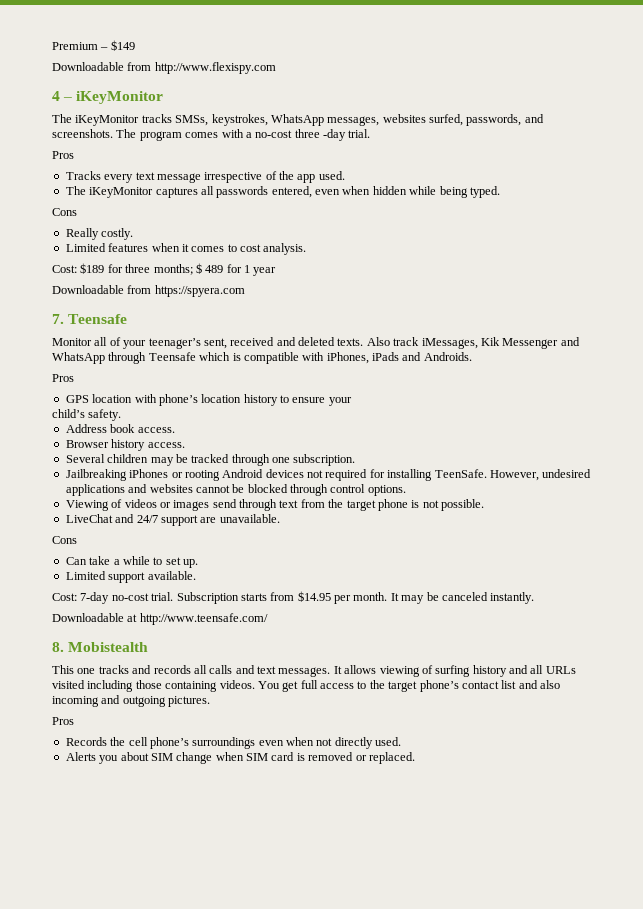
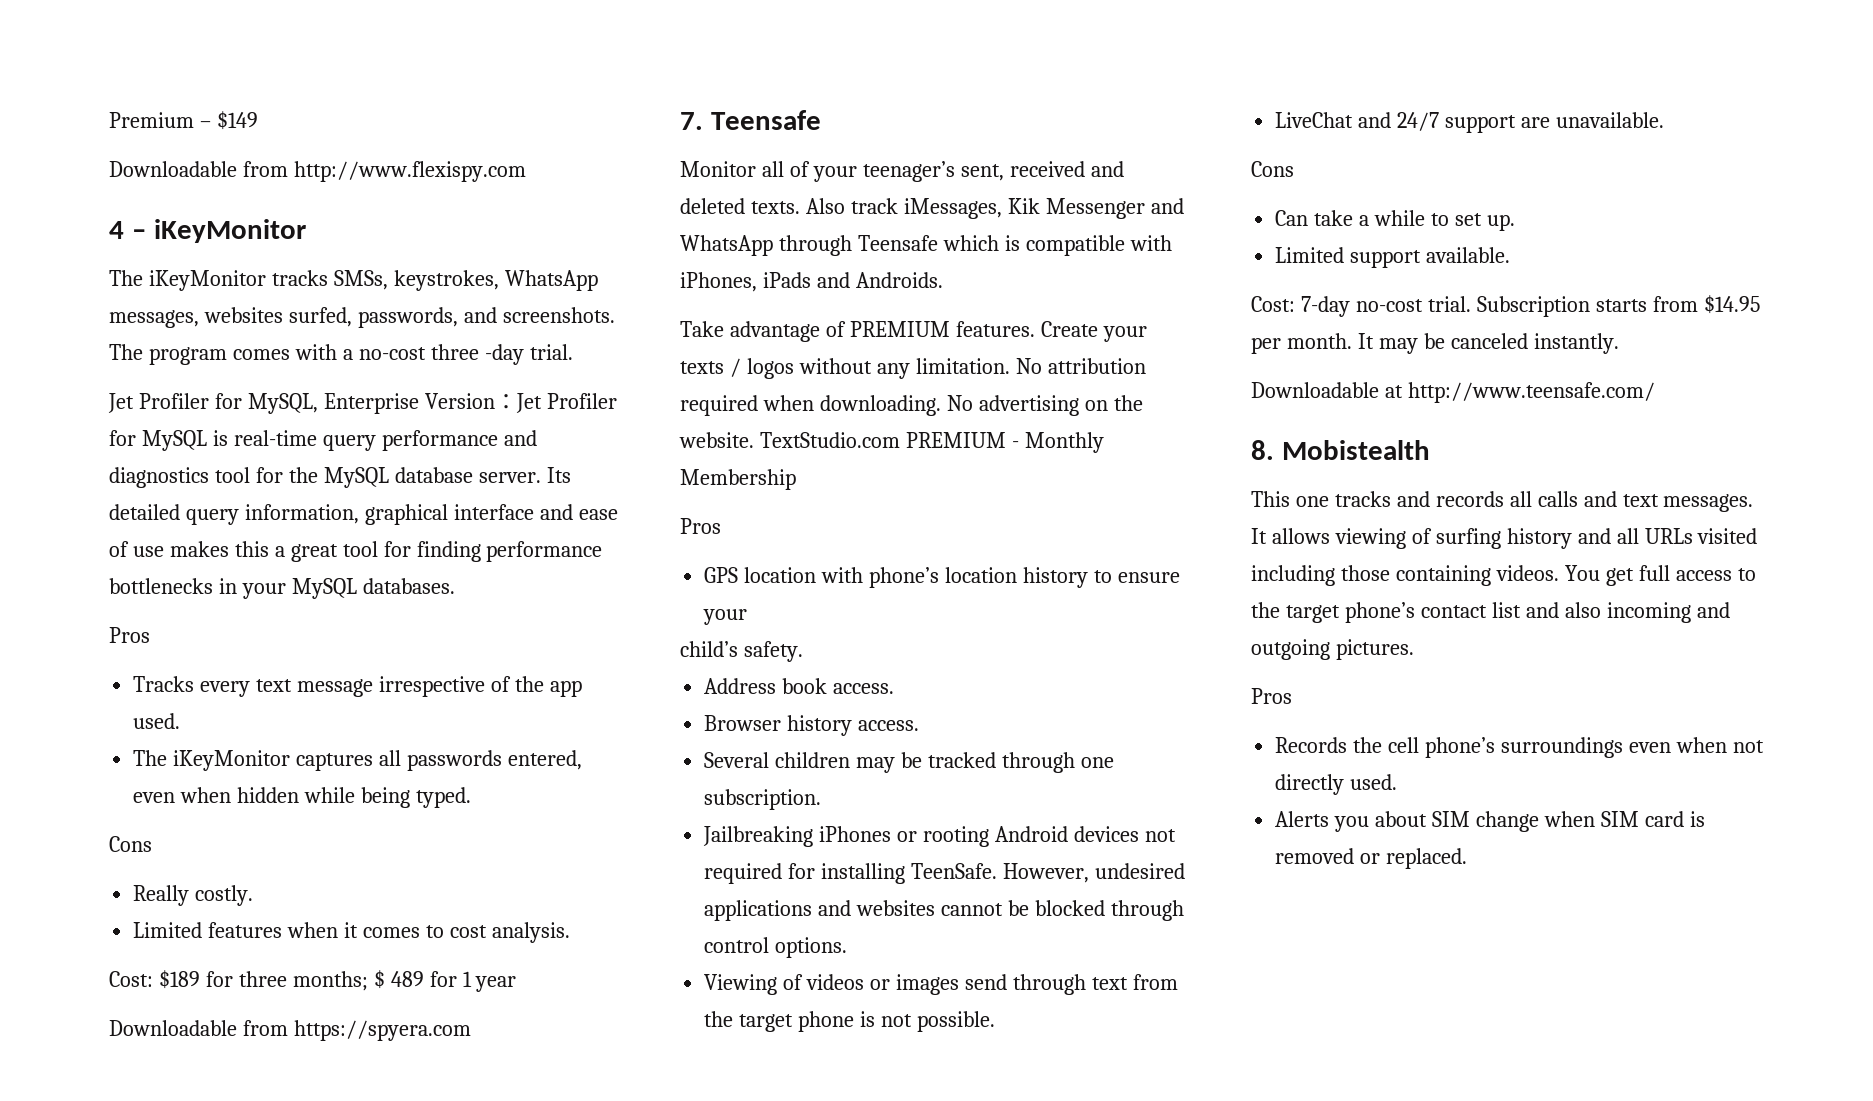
+ Jet Profiler for MySQL, Enterprise Version：Jet Profiler for MySQL is real-time query performance and diagnostics tool for the MySQL database server. Its detailed query information, graphical interface and ease of use makes this a great tool for finding performance bottlenecks in your MySQL databases.
+ Take advantage of PREMIUM features. Create your texts / logos without any limitation. No attribution required when downloading. No advertising on the website. TextStudio.com PREMIUM - Monthly Membership

